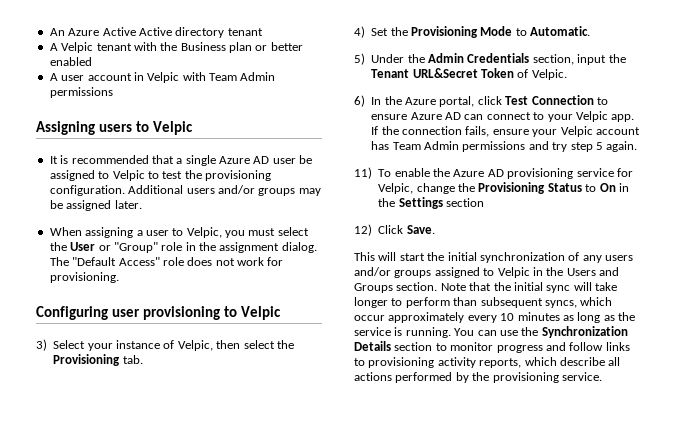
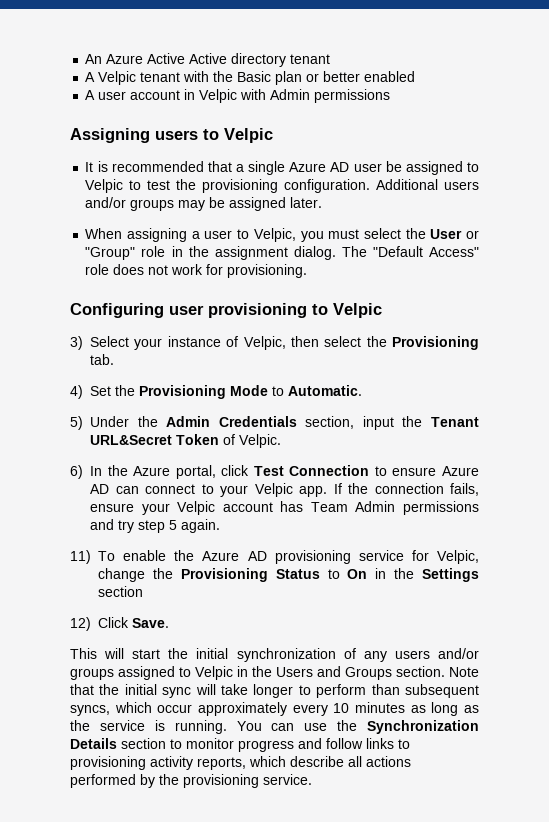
- A Velpic tenant with the Business plan or better enabled
+ A Velpic tenant with the Basic plan or better enabled
- A user account in Velpic with Team Admin permissions
+ A user account in Velpic with Admin permissions

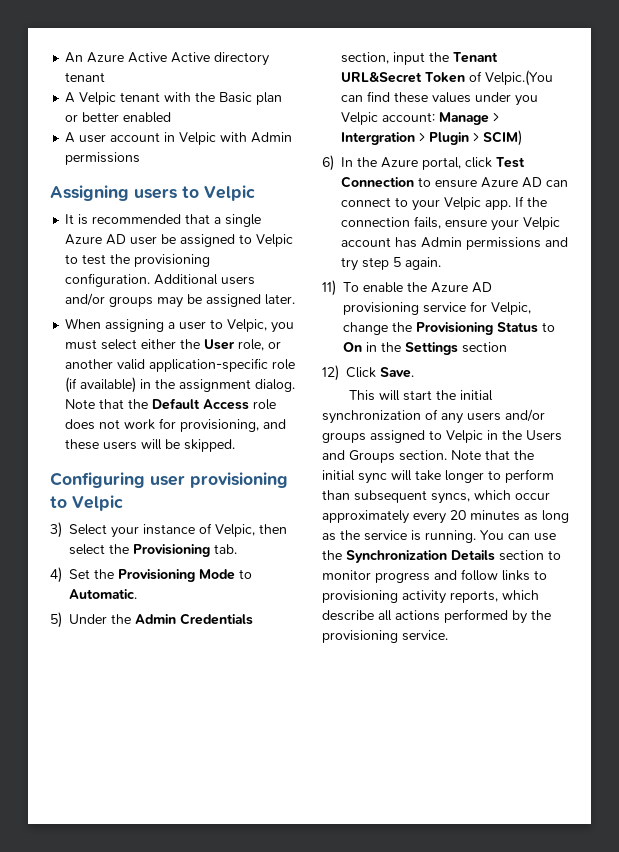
- When assigning a user to Velpic, you must select the User or "Group" role in the assignment dialog. The "Default Access" role does not work for provisioning.
+ When assigning a user to Velpic, you must select either the User role, or another valid application-specific role (if available) in the assignment dialog. Note that the Default Access role does not work for provisioning, and these users will be skipped.
- 5) Under the Admin Credentials section, input the Tenant URL&Secret Token of Velpic.
+ 5) Under the Admin Credentials section, input the Tenant URL&Secret Token of Velpic.(You can find these values under you Velpic account: Manage > Intergration > Plugin > SCIM)
- If the connection fails, ensure your Velpic account has Team Admin permissions and try step 5 again.
+ If the connection fails, ensure your Velpic account has Admin permissions and try step 5 again.
- Note that the initial sync will take longer to perform than subsequent syncs, which occur approximately every 10 minutes as long as the service is running.
+ Note that the initial sync will take longer to perform than subsequent syncs, which occur approximately every 20 minutes as long as the service is running.

